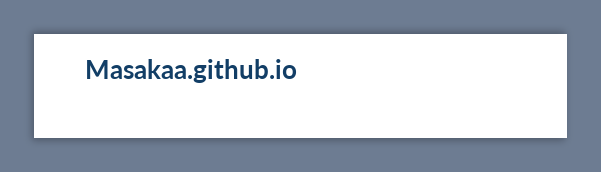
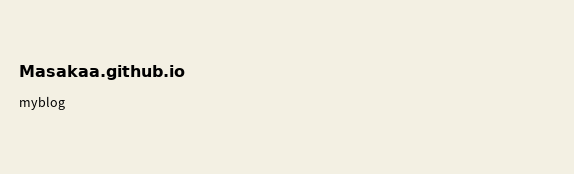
+ myblog

